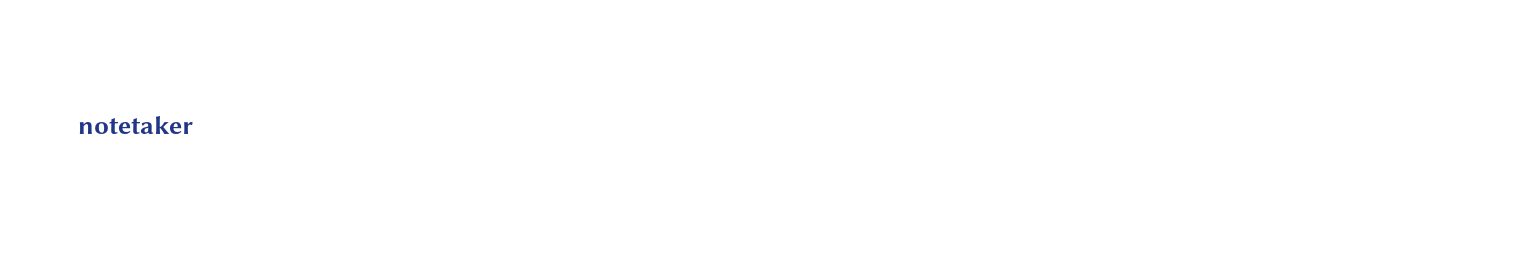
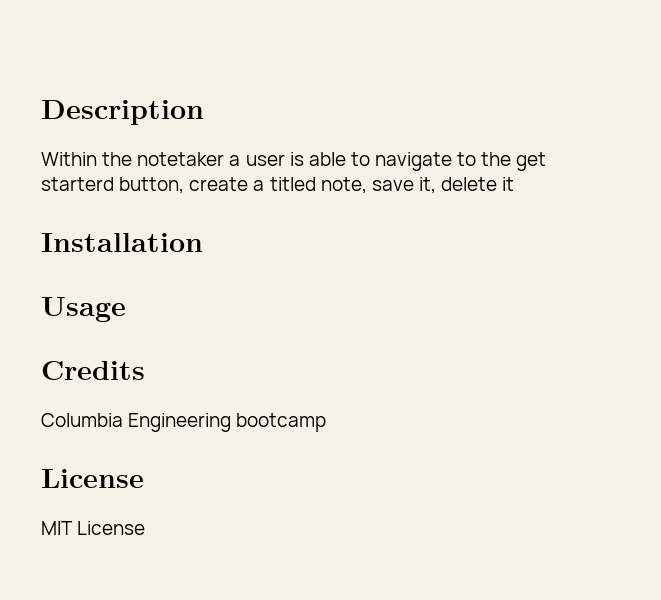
- notetaker
+ Description
+ Within the notetaker a user is able to navigate to the get starterd button, create a titled note, save it, delete it
+ Installation
+ Usage
+ Credits
+ Columbia Engineering bootcamp
+ License
+ MIT License

